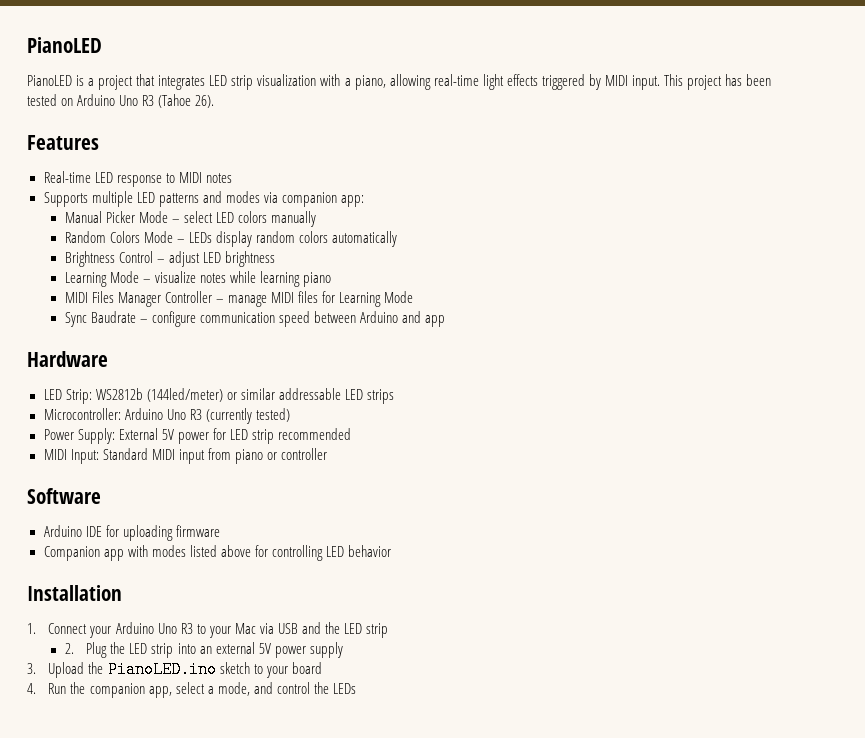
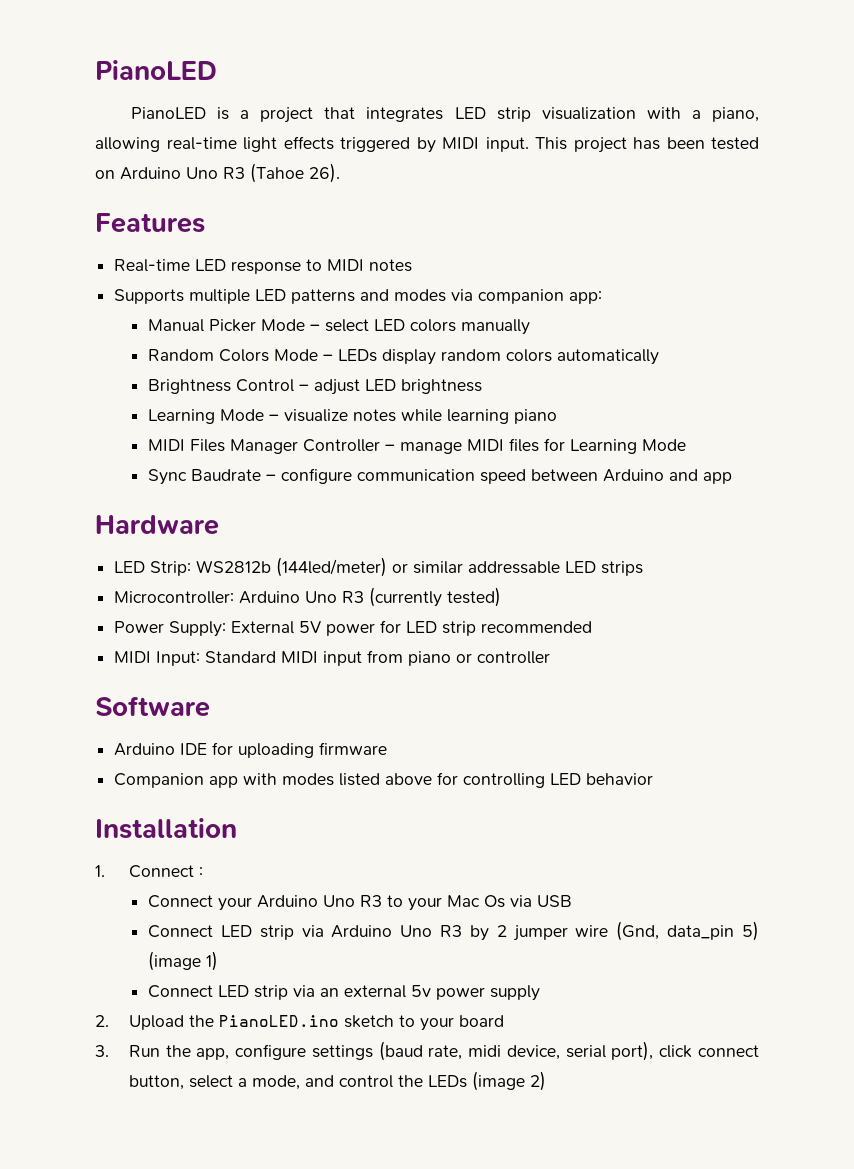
- 1. Connect your Arduino Uno R3 to your Mac via USB and the LED strip
- 2. Plug the LED strip into an external 5V power supply
+ 1. Connect :
+ Connect your Arduino Uno R3 to your Mac Os via USB
+ Connect LED strip via Arduino Uno R3 by 2 jumper wire (Gnd, data_pin 5) (image 1)
+ Connect LED strip via an external 5v power supply
- 3. Upload the PianoLED.ino sketch to your board
+ 2. Upload the PianoLED.ino sketch to your board
- 4. Run the companion app, select a mode, and control the LEDs
+ 3. Run the app, configure settings (baud rate, midi device, serial port), click connect button, select a mode, and control the LEDs (image 2)

